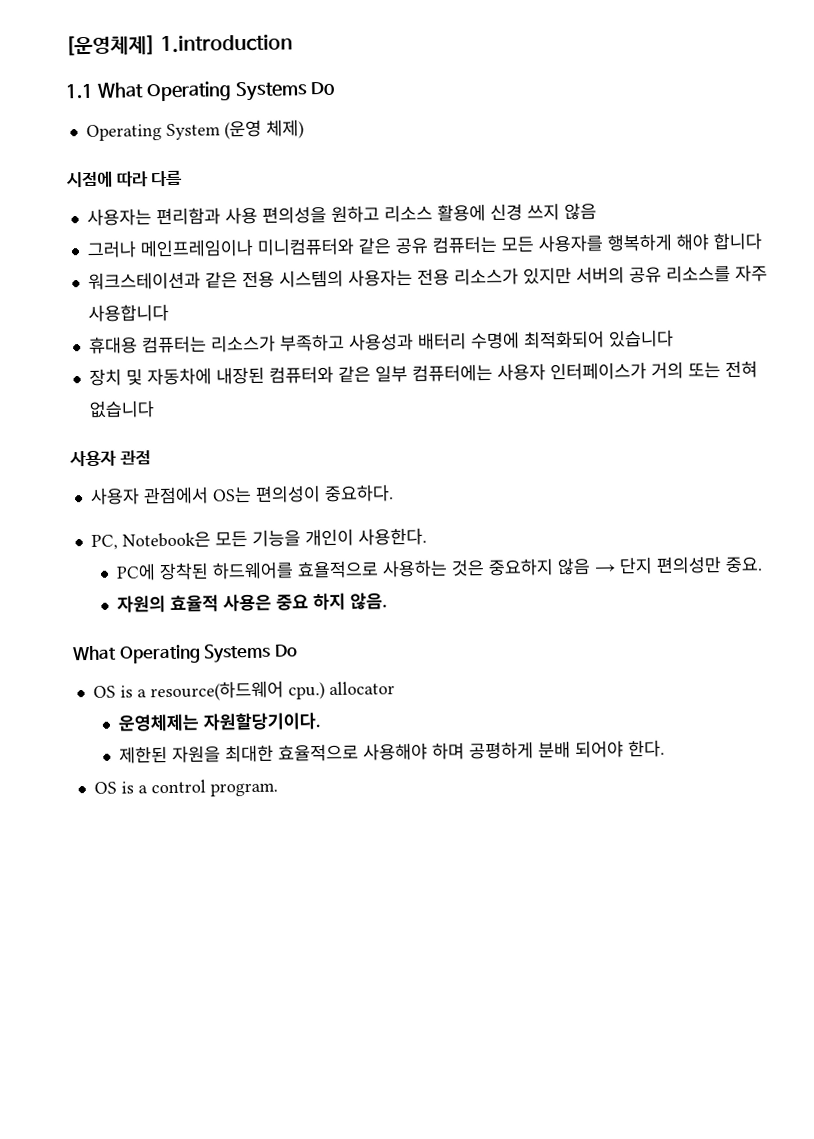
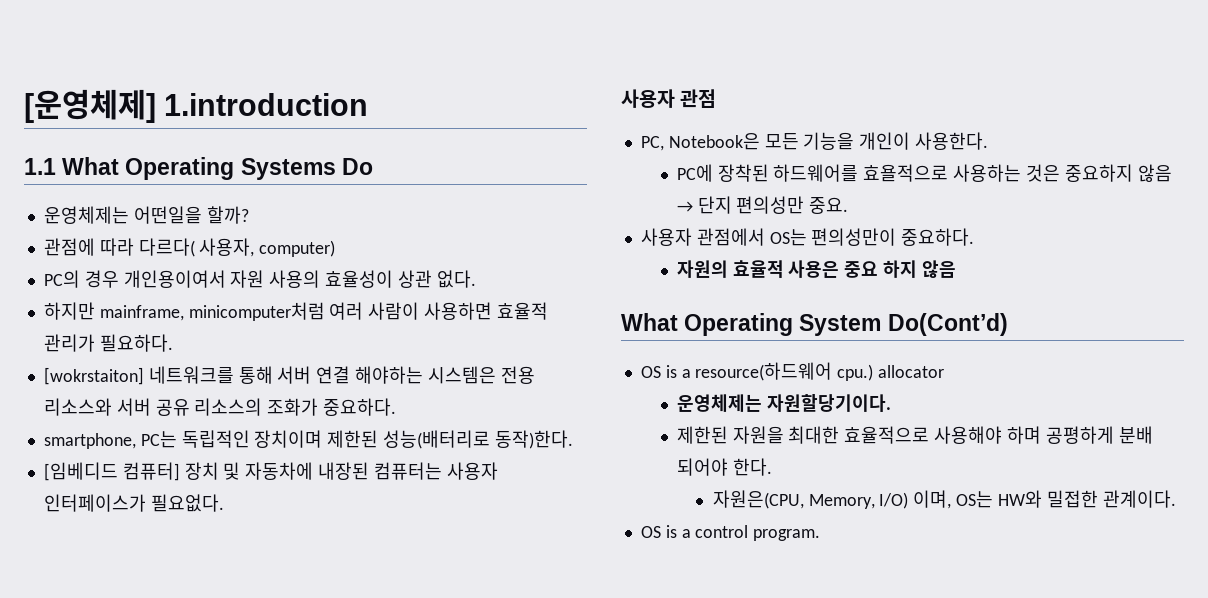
- Operating System (운영 체제)
- 시점에 따라 다름
- 사용자는 편리함과 사용 편의성을 원하고 리소스 활용에 신경 쓰지 않음
- 그러나 메인프레임이나 미니컴퓨터와 같은 공유 컴퓨터는 모든 사용자를 행복하게 해야 합니다
- 워크스테이션과 같은 전용 시스템의 사용자는 전용 리소스가 있지만 서버의 공유 리소스를 자주 사용합니다
- 휴대용 컴퓨터는 리소스가 부족하고 사용성과 배터리 수명에 최적화되어 있습니다
- 장치 및 자동차에 내장된 컴퓨터와 같은 일부 컴퓨터에는 사용자 인터페이스가 거의 또는 전혀 없습니다
+ 운영체제는 어떤일을 할까?
+ 관점에 따라 다르다( 사용자, computer)
+ PC의 경우 개인용이여서 자원 사용의 효율성이 상관 없다.
+ 하지만 mainframe, minicomputer처럼 여러 사람이 사용하면 효율적 관리가 필요하다.
+ [wokrstaiton] 네트워크를 통해 서버 연결 해야하는 시스템은 전용 리소스와 서버 공유 리소스의 조화가 중요하다.
+ smartphone, PC는 독립적인 장치이며 제한된 성능(배터리로 동작)한다.
+ [임베디드 컴퓨터] 장치 및 자동차에 내장된 컴퓨터는 사용자 인터페이스가 필요없다.
  사용자 관점
- 사용자 관점에서 OS는 편의성이 중요하다.
+ 사용자 관점에서 OS는 편의성만이 중요하다.
- 자원의 효율적 사용은 중요 하지 않음.
- What Operating Systems Do
+ 자원의 효율적 사용은 중요 하지 않음
+ What Operating System Do(Cont’d)
+ 자원은(CPU, Memory, I/O) 이며, OS는 HW와 밀접한 관계이다.

